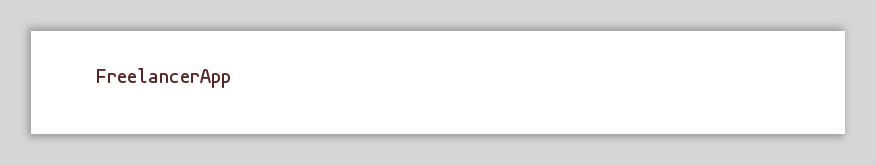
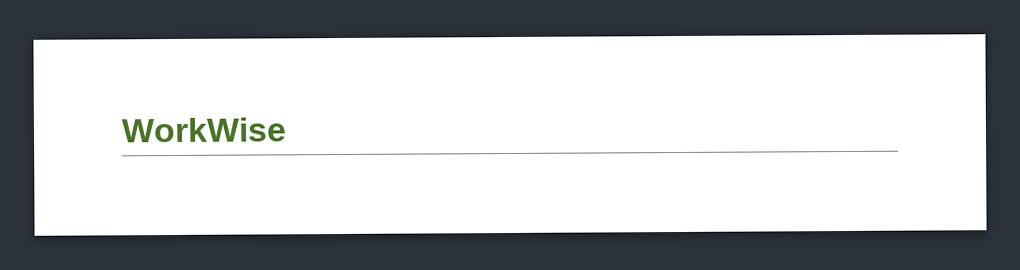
- FreelancerApp
+ WorkWise

